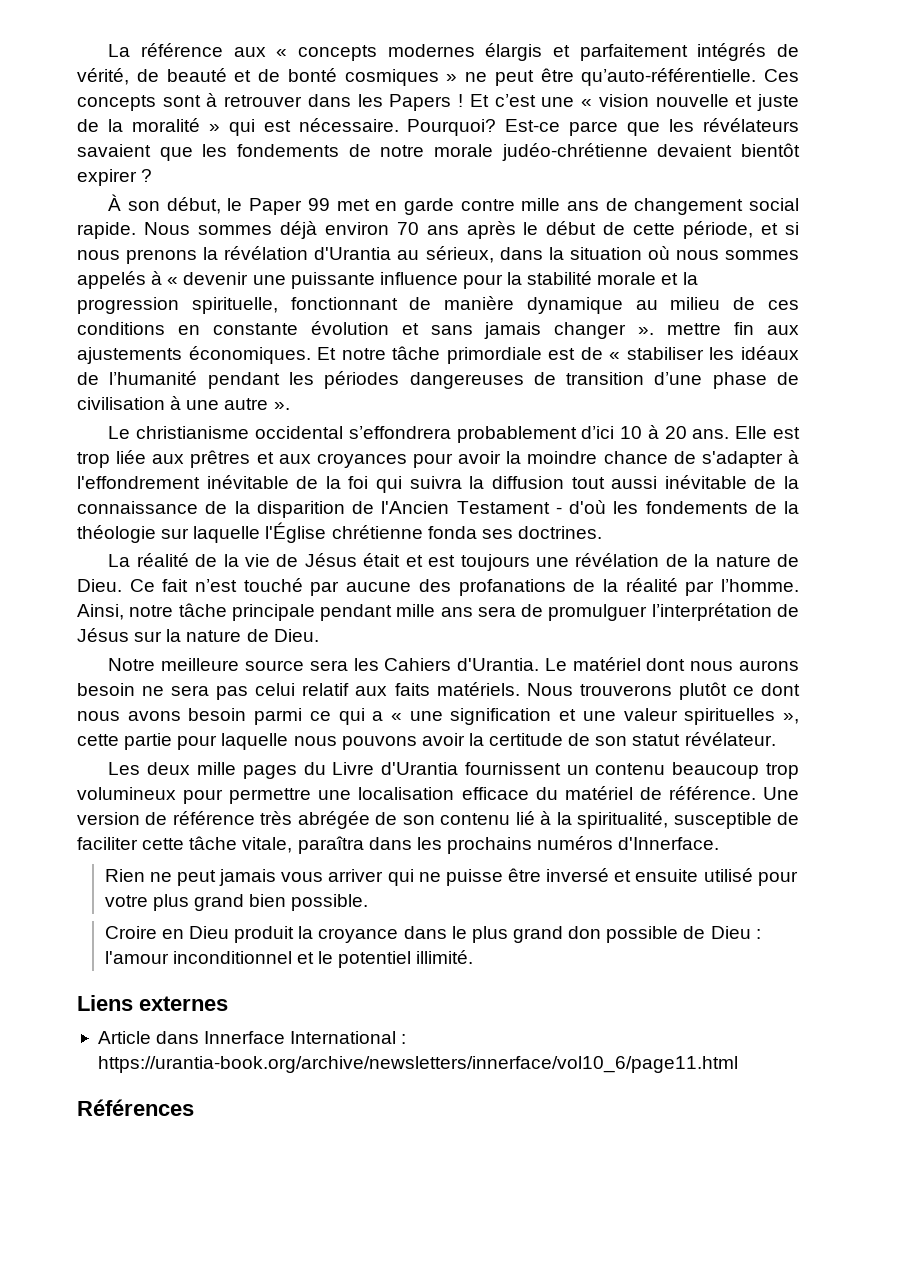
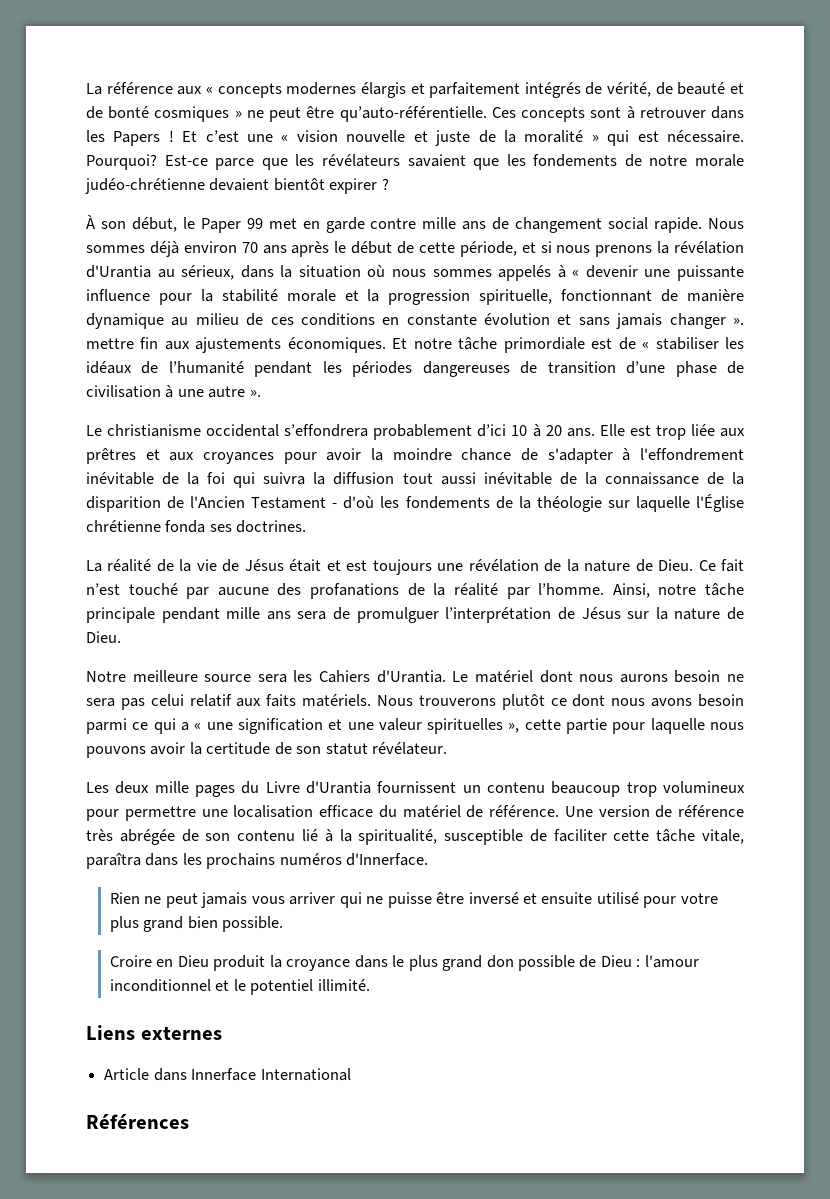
- Article dans Innerface International : https://urantia-book.org/archive/newsletters/innerface/vol10_6/page11.html
+ Article dans Innerface International

